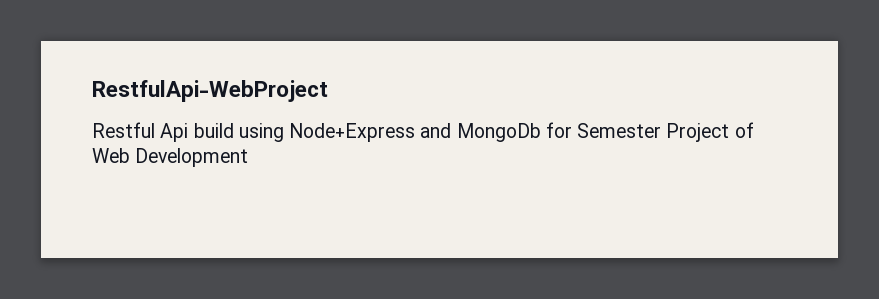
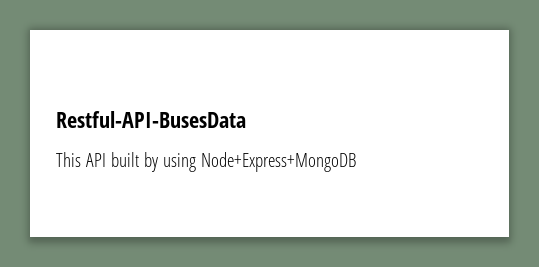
- RestfulApi-WebProject
- Restful Api build using Node+Express and MongoDb for Semester Project of Web Development
+ Restful-API-BusesData
+ This API built by using Node+Express+MongoDB

